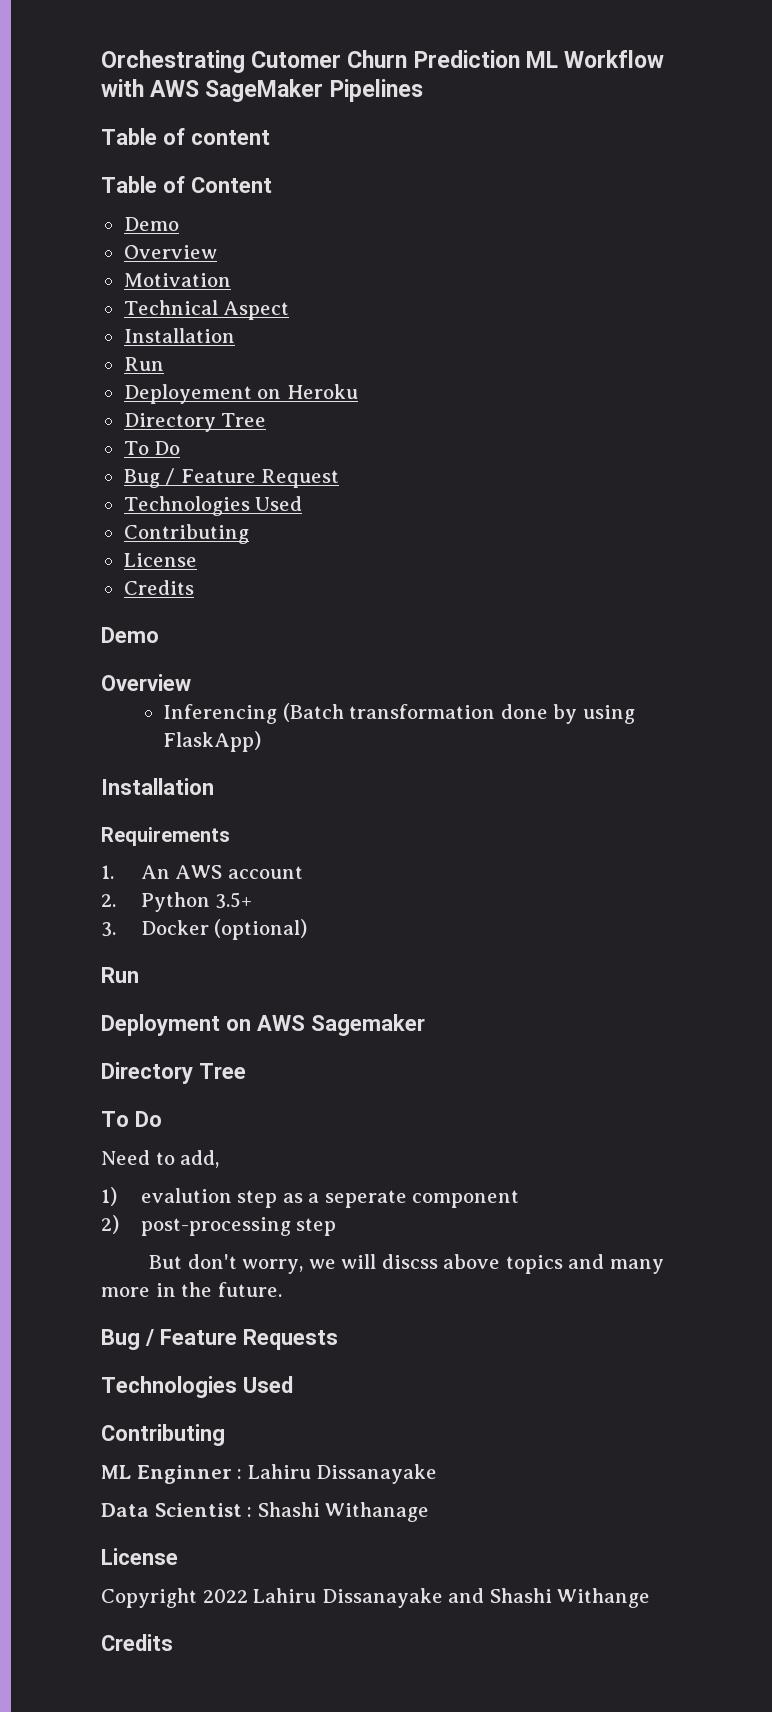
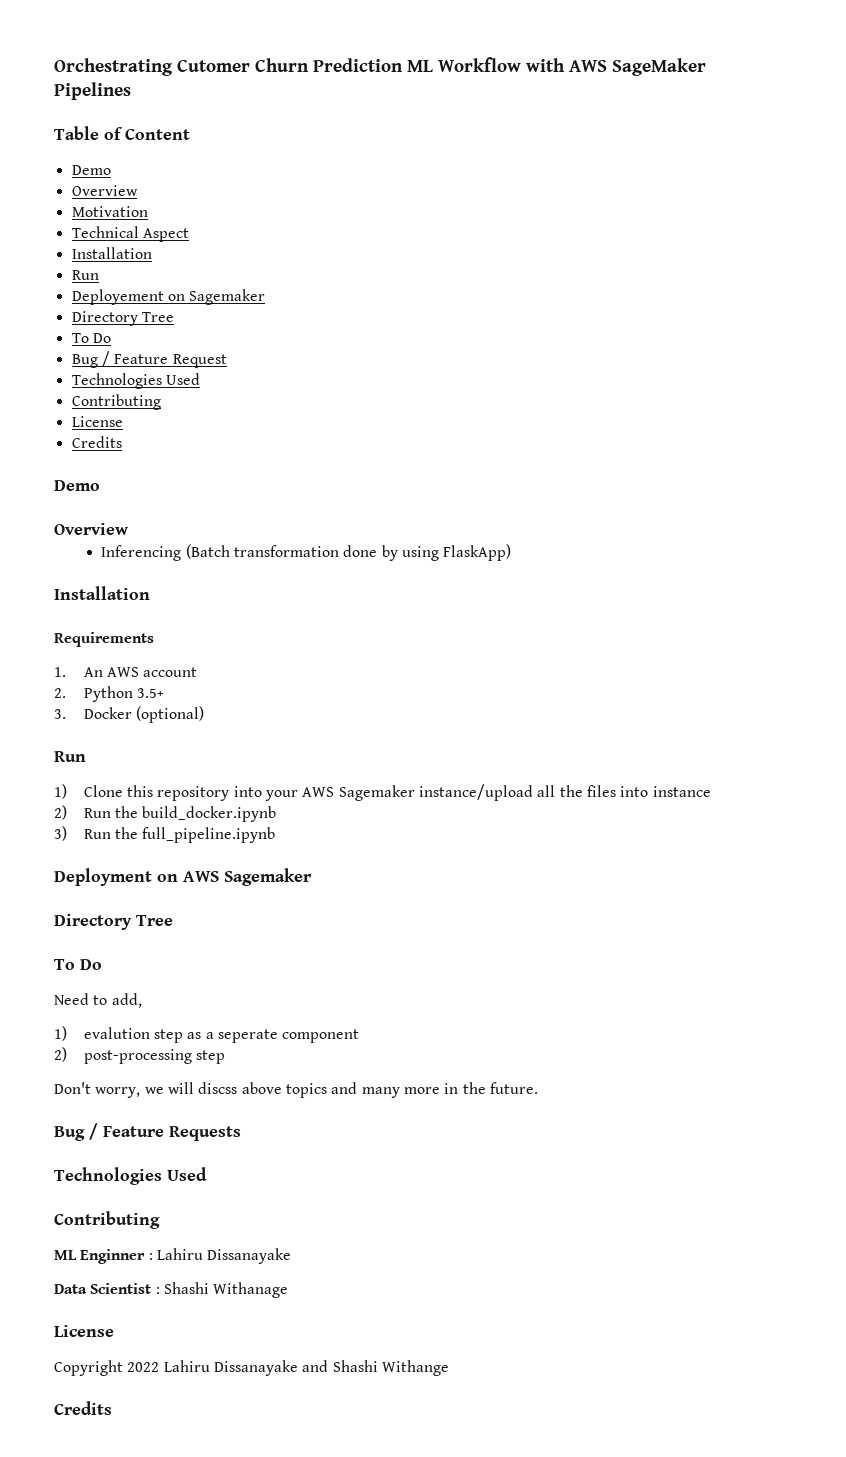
- Table of content
- Deployement on Heroku
+ Deployement on Sagemaker
+ 1) Clone this repository into your AWS Sagemaker instance/upload all the files into instance
+ 2) Run the build_docker.ipynb
+ 3) Run the full_pipeline.ipynb
- But don't worry, we will discss above topics and many more in the future.
+ Don't worry, we will discss above topics and many more in the future.

